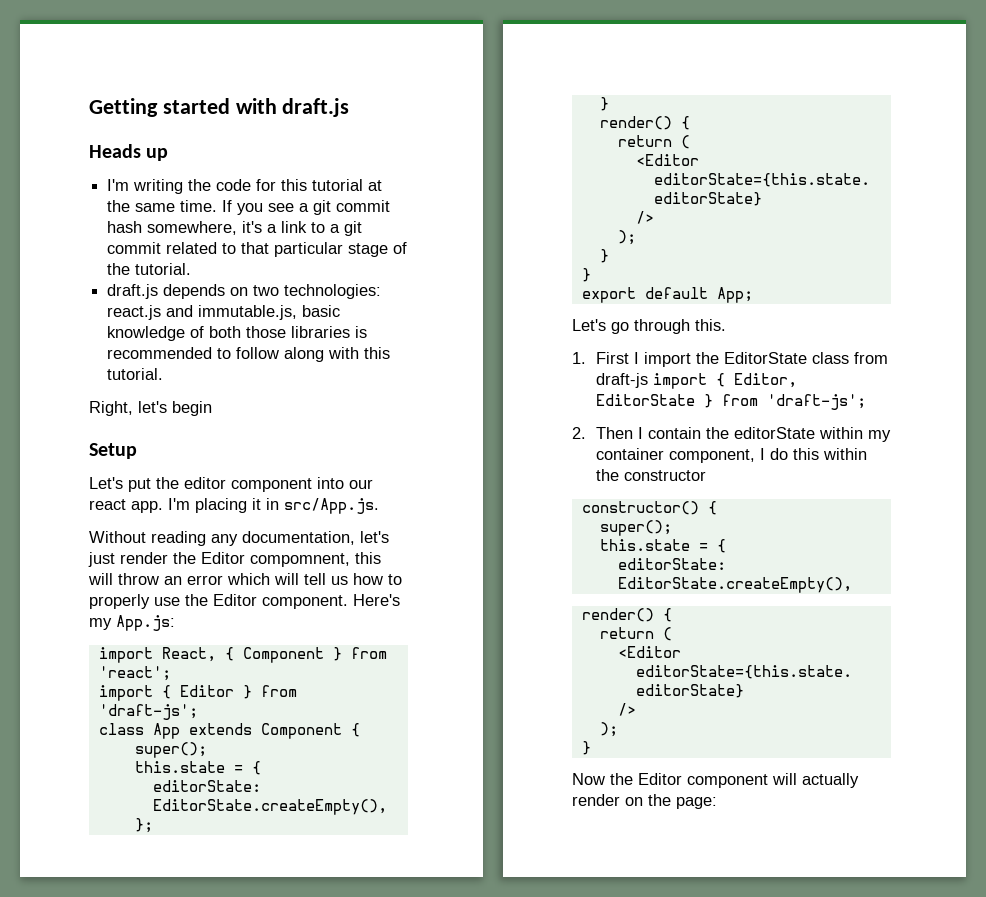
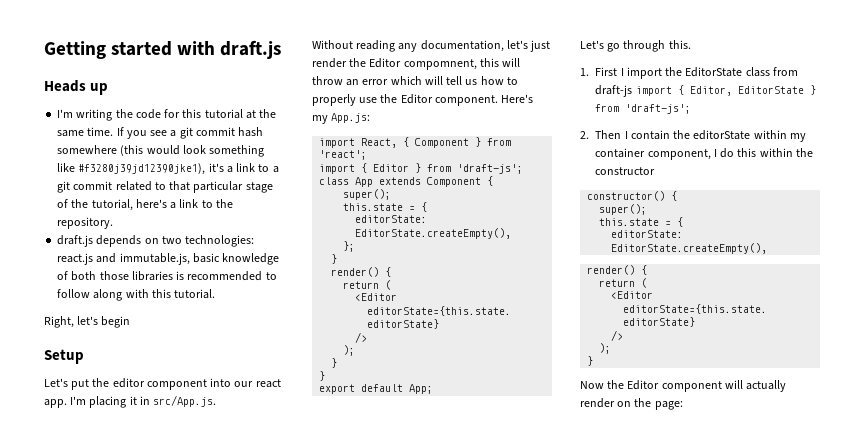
- If you see a git commit hash somewhere, it's a link to a git commit related to that particular stage of the tutorial.
+ If you see a git commit hash somewhere (this would look something like #f3280j39jd12390jke1), it's a link to a git commit related to that particular stage of the tutorial, here's a link to the repository.

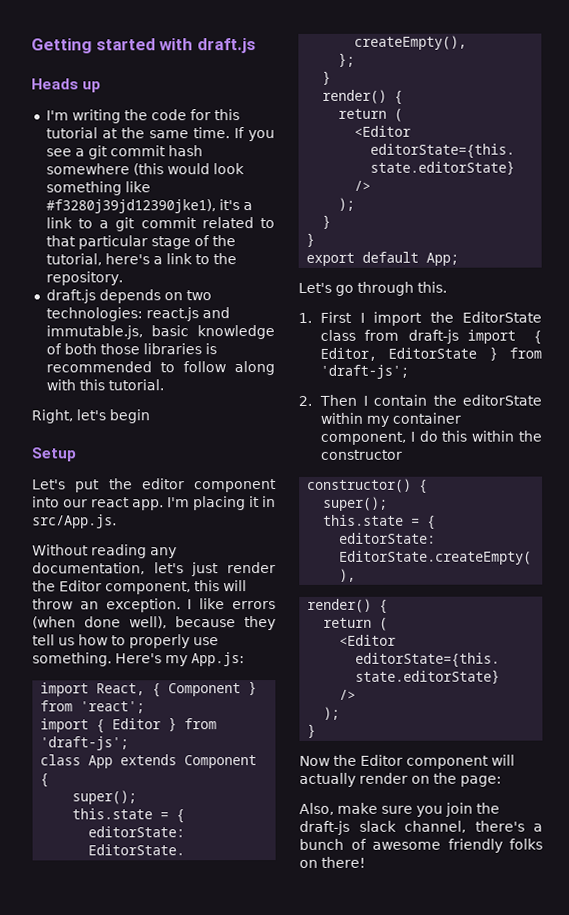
- Without reading any documentation, let's just render the Editor compomnent, this will throw an error which will tell us how to properly use the Editor component.
+ Without reading any documentation, let's just render the Editor component, this will throw an exception. I like errors (when done well), because they tell us how to properly use something.
+ Also, make sure you join the draft-js slack channel, there's a bunch of awesome friendly folks on there!

